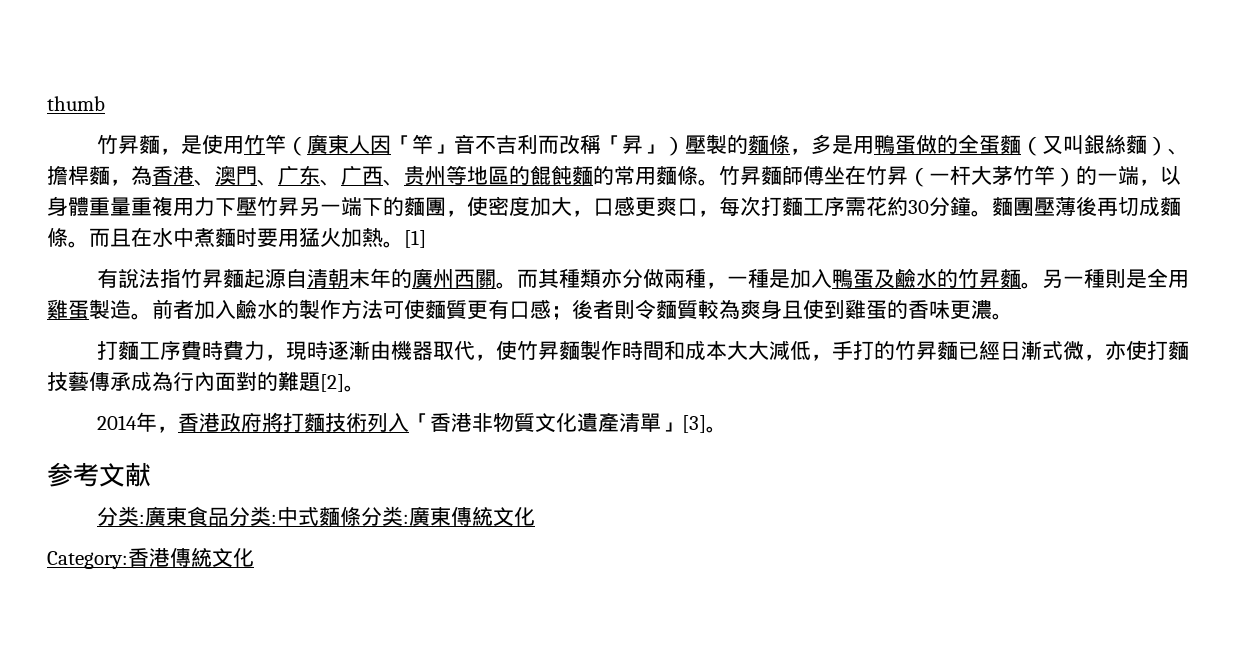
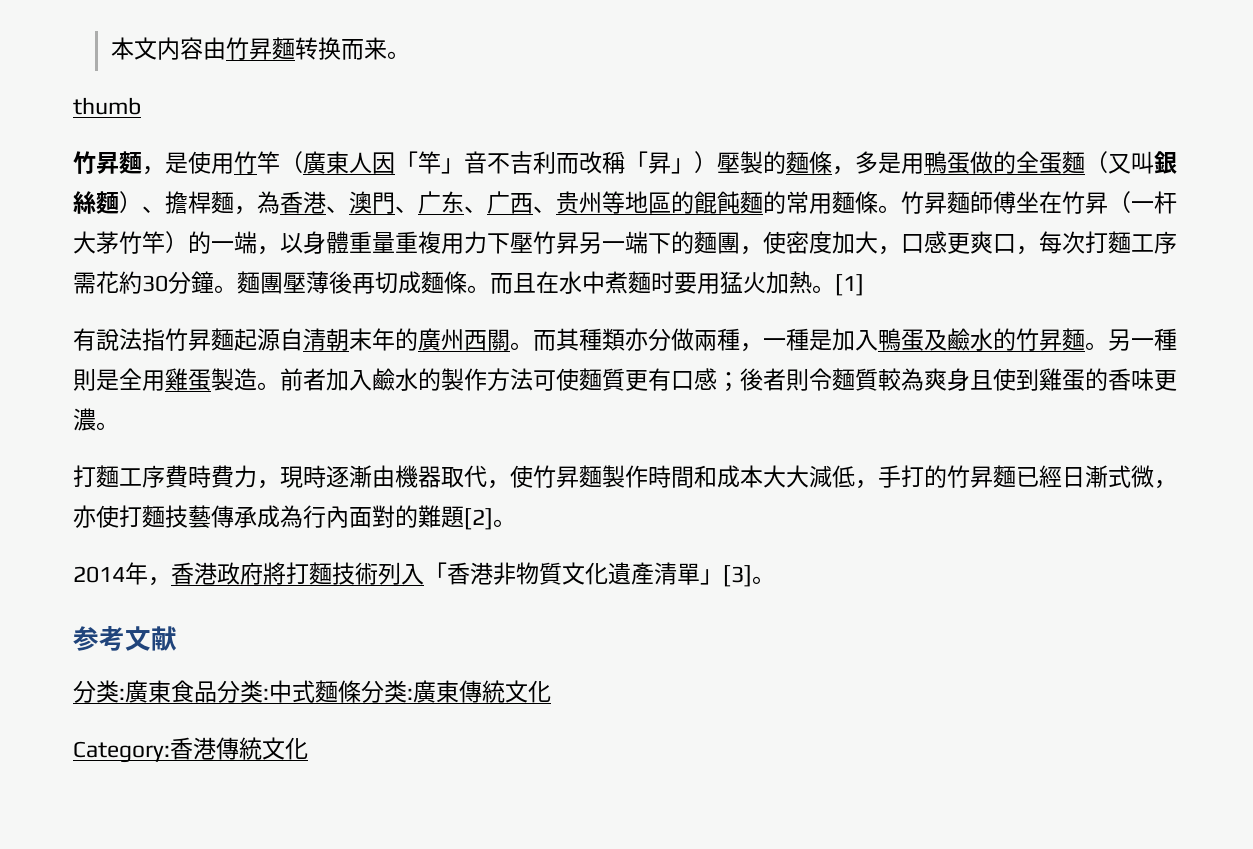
+ 本文内容由竹昇麵转换而来。

